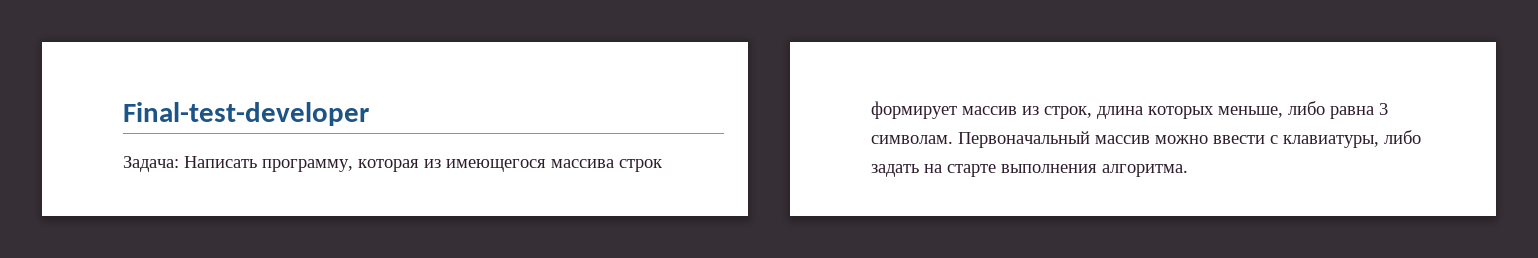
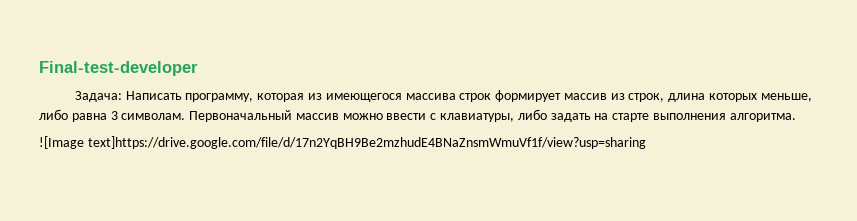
+ ![Image text]https://drive.google.com/file/d/17n2YqBH9Be2mzhudE4BNaZnsmWmuVf1f/view?usp=sharing

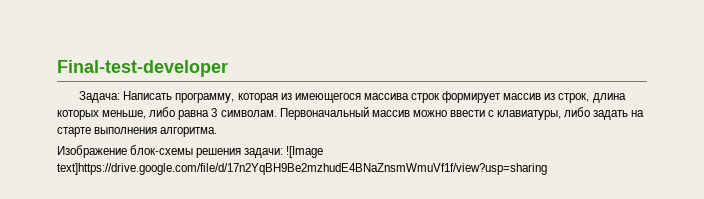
- ![Image text]https://drive.google.com/file/d/17n2YqBH9Be2mzhudE4BNaZnsmWmuVf1f/view?usp=sharing
+ Изображение блок-схемы решения задачи: ![Image text]https://drive.google.com/file/d/17n2YqBH9Be2mzhudE4BNaZnsmWmuVf1f/view?usp=sharing

